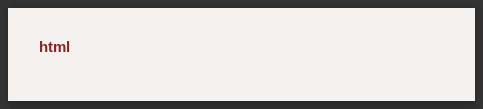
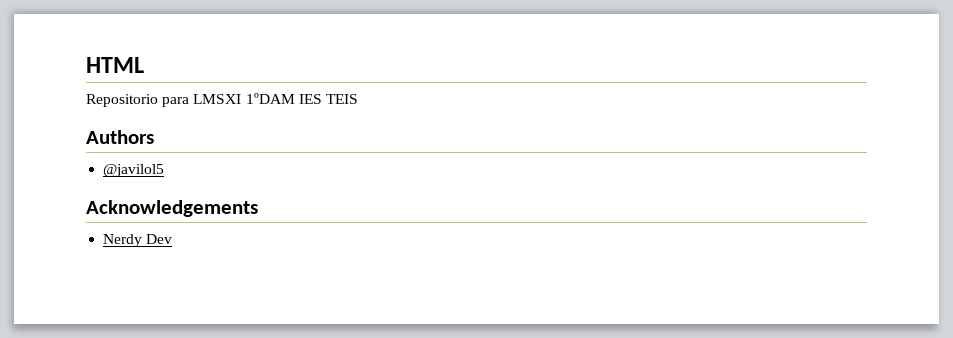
- html
+ HTML
+ Repositorio para LMSXI 1ºDAM IES TEIS
+ Authors
+ @javilol5
+ Acknowledgements
+ Nerdy Dev

